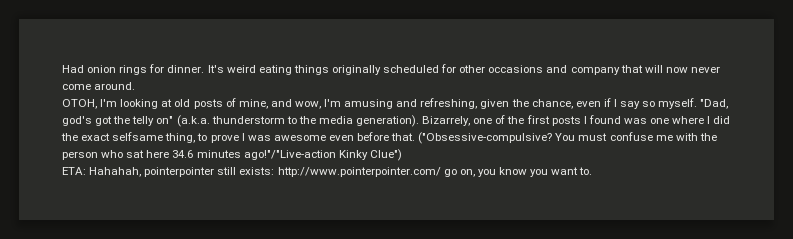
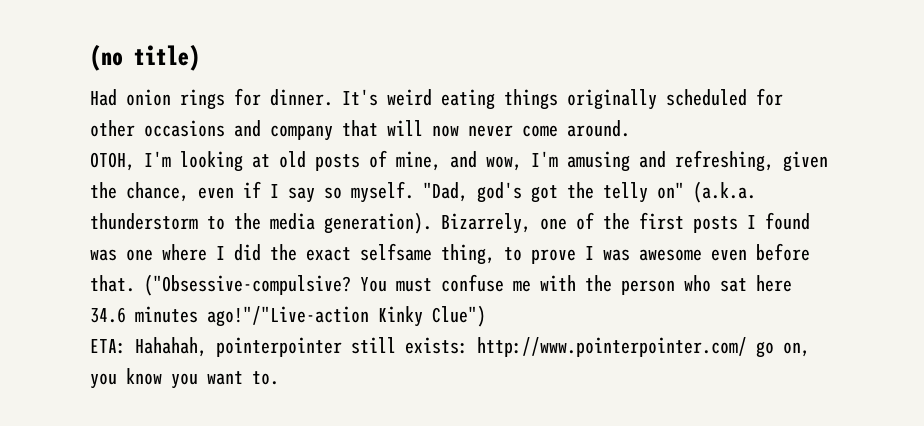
+ (no title)

